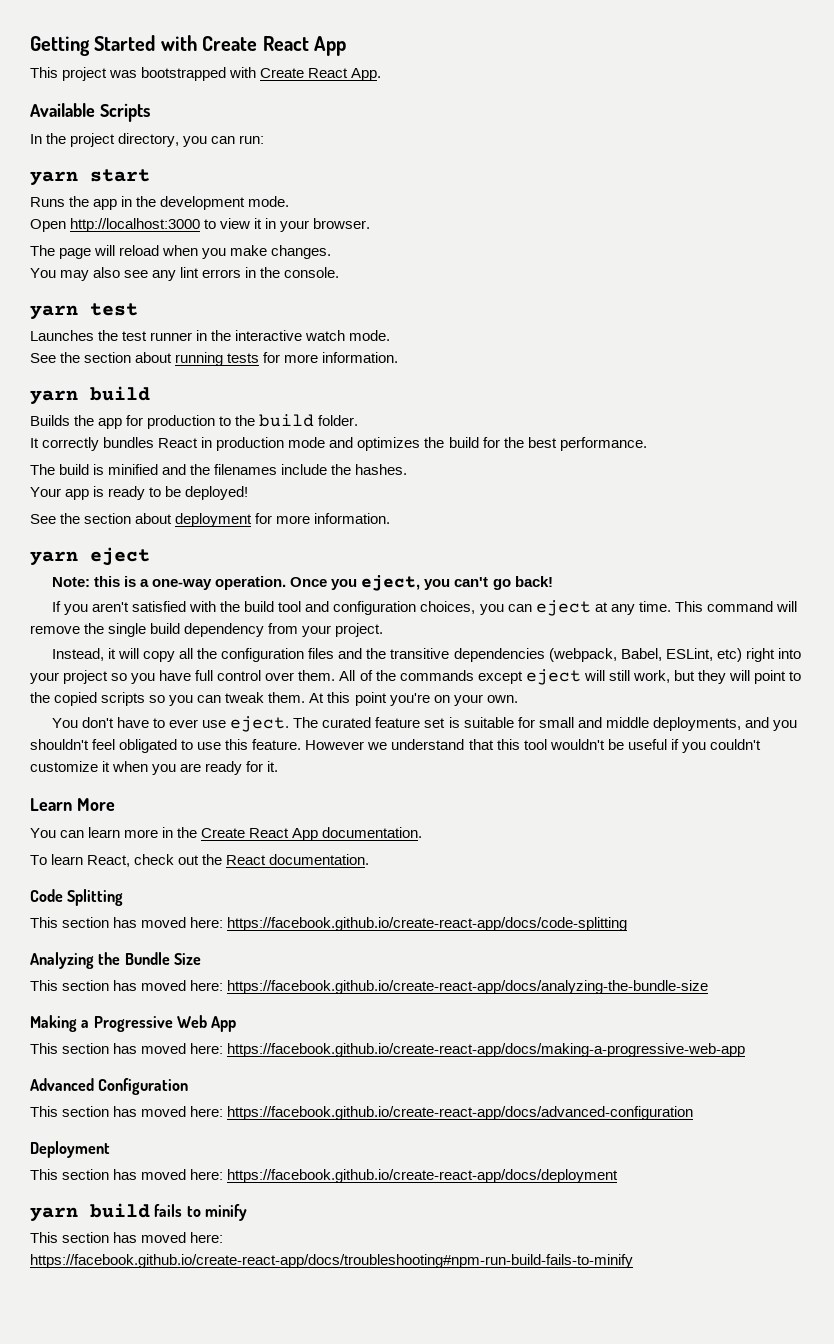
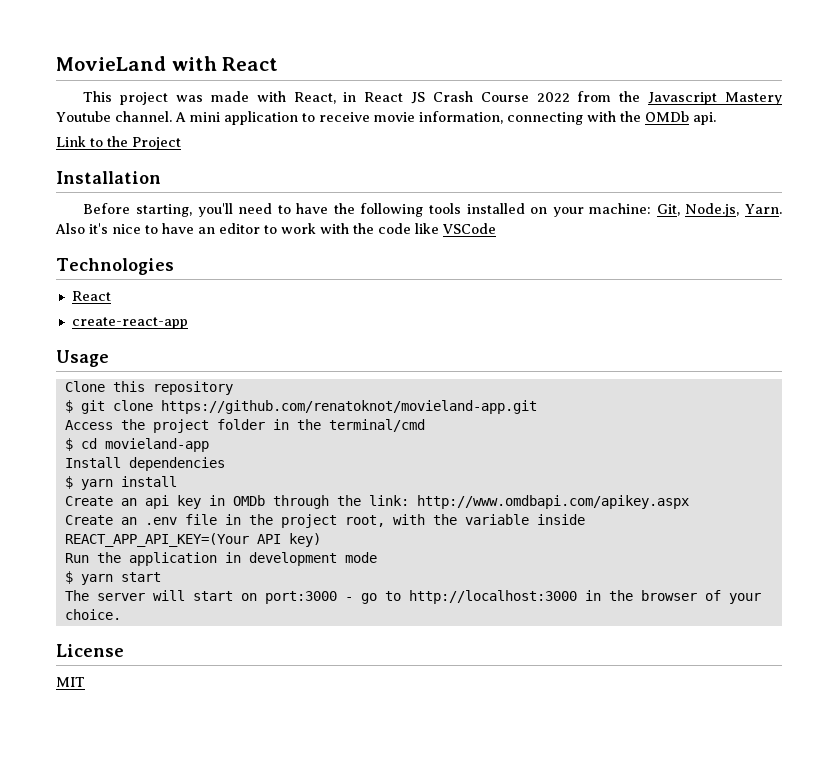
- Getting Started with Create React App
+ MovieLand with React
- This project was bootstrapped with Create React App.
- Available Scripts
- In the project directory, you can run:
- yarn start
- Runs the app in the development mode.
- Open http://localhost:3000 to view it in your browser.
- The page will reload when you make changes.
- You may also see any lint errors in the console.
- yarn test
- Launches the test runner in the interactive watch mode.
- See the section about running tests for more information.
- yarn build
- Builds the app for production to the build folder.
- It correctly bundles React in production mode and optimizes the build for the best performance.
- The build is minified and the filenames include the hashes.
- Your app is ready to be deployed!
- See the section about deployment for more information.
- yarn eject
- Note: this is a one-way operation. Once you eject, you can't go back!
- If you aren't satisfied with the build tool and configuration choices, you can eject at any time. This command will remove the single build dependency from your project.
- Instead, it will copy all the configuration files and the transitive dependencies (webpack, Babel, ESLint, etc) right into your project so you have full control over them. All of the commands except eject will still work, but they will point to the copied scripts so you can tweak them. At this point you're on your own.
- You don't have to ever use eject. The curated feature set is suitable for small and middle deployments, and you shouldn't feel obligated to use this feature. However we understand that this tool wouldn't be useful if you couldn't customize it when you are ready for it.
- Learn More
- You can learn more in the Create React App documentation.
- To learn React, check out the React documentation.
- Code Splitting
- This section has moved here: https://facebook.github.io/create-react-app/docs/code-splitting
- Analyzing the Bundle Size
- This section has moved here: https://facebook.github.io/create-react-app/docs/analyzing-the-bundle-size
- Making a Progressive Web App
- This section has moved here: https://facebook.github.io/create-react-app/docs/making-a-progressive-web-app
- Advanced Configuration
- This section has moved here: https://facebook.github.io/create-react-app/docs/advanced-configuration
- Deployment
- This section has moved here: https://facebook.github.io/create-react-app/docs/deployment
- yarn build fails to minify
- This section has moved here: https://facebook.github.io/create-react-app/docs/troubleshooting#npm-run-build-fails-to-minify
+ This project was made with React, in React JS Crash Course 2022 from the Javascript Mastery Youtube channel. A mini application to receive movie information, connecting with the OMDb api.
+ Link to the Project
+ Installation
+ Before starting, you'll need to have the following tools installed on your machine: Git, Node.js, Yarn. Also it's nice to have an editor to work with the code like VSCode
+ Technologies
+ React
+ create-react-app
+ Usage
+ Clone this repository
+ $ git clone https://github.com/renatoknot/movieland-app.git
+ Access the project folder in the terminal/cmd
+ $ cd movieland-app
+ Install dependencies
+ $ yarn install
+ Create an api key in OMDb through the link: http://www.omdbapi.com/apikey.aspx
+ Create an .env file in the project root, with the variable inside REACT_APP_API_KEY=(Your API key)
+ Run the application in development mode
+ $ yarn start
+ The server will start on port:3000 - go to http://localhost:3000 in the browser of your choice.
+ License
+ MIT

